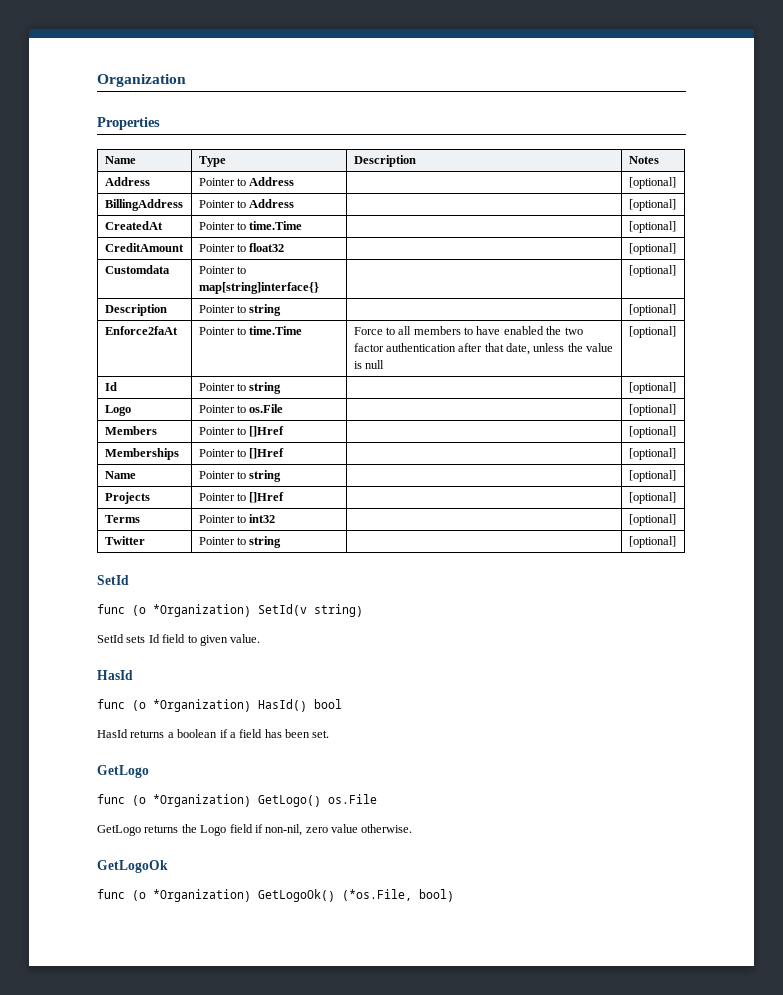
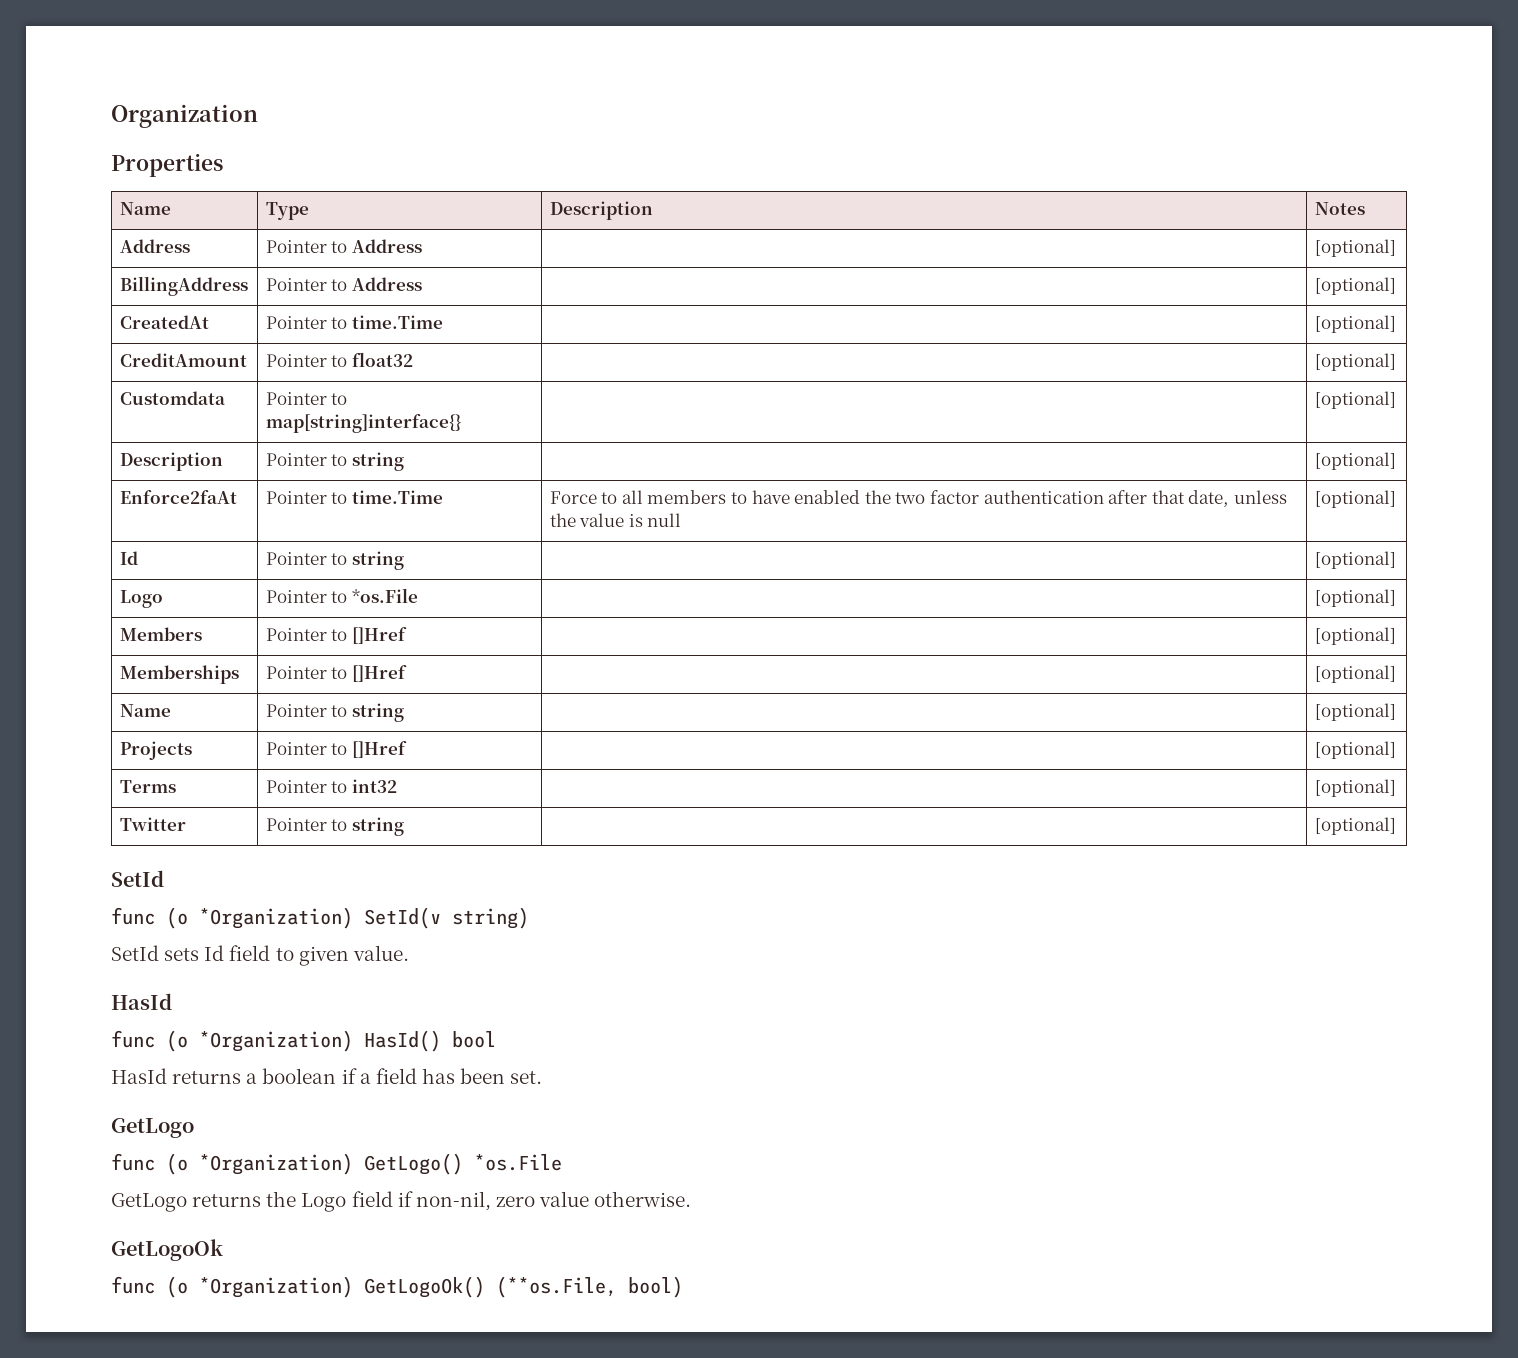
- Logo | Pointer to os.File | | [optional]
+ Logo | Pointer to *os.File | | [optional]
- func (o *Organization) GetLogo() os.File
+ func (o *Organization) GetLogo() *os.File
- func (o *Organization) GetLogoOk() (*os.File, bool)
+ func (o *Organization) GetLogoOk() (**os.File, bool)

